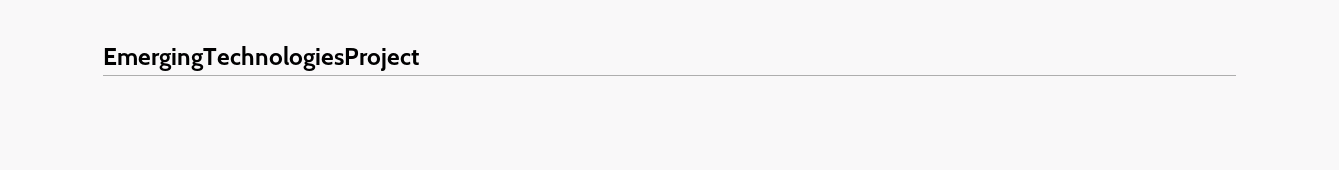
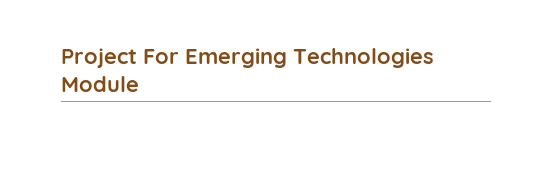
- EmergingTechnologiesProject
+ Project For Emerging Technologies Module

